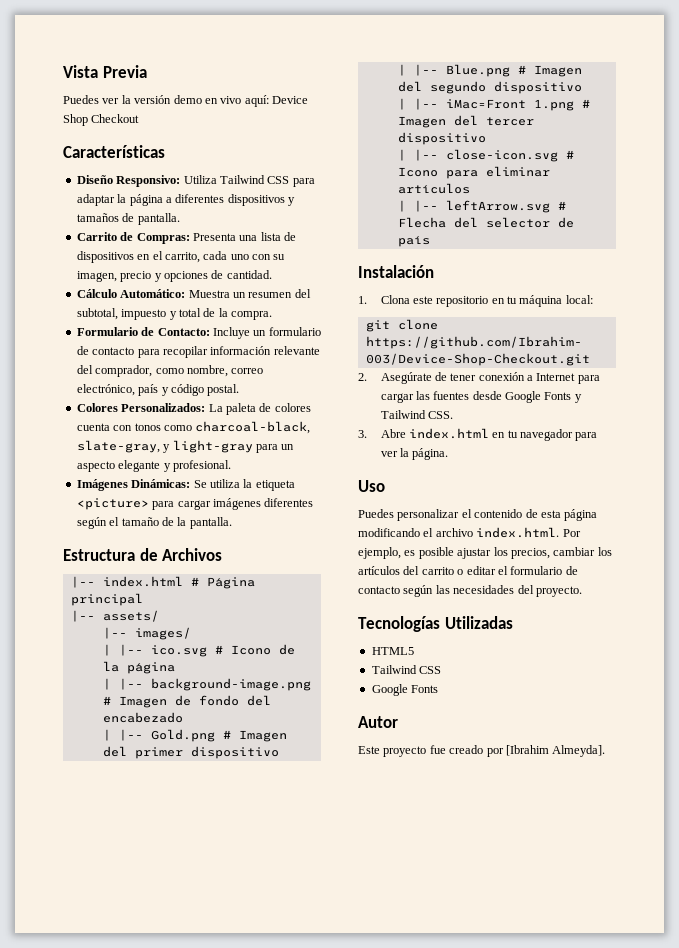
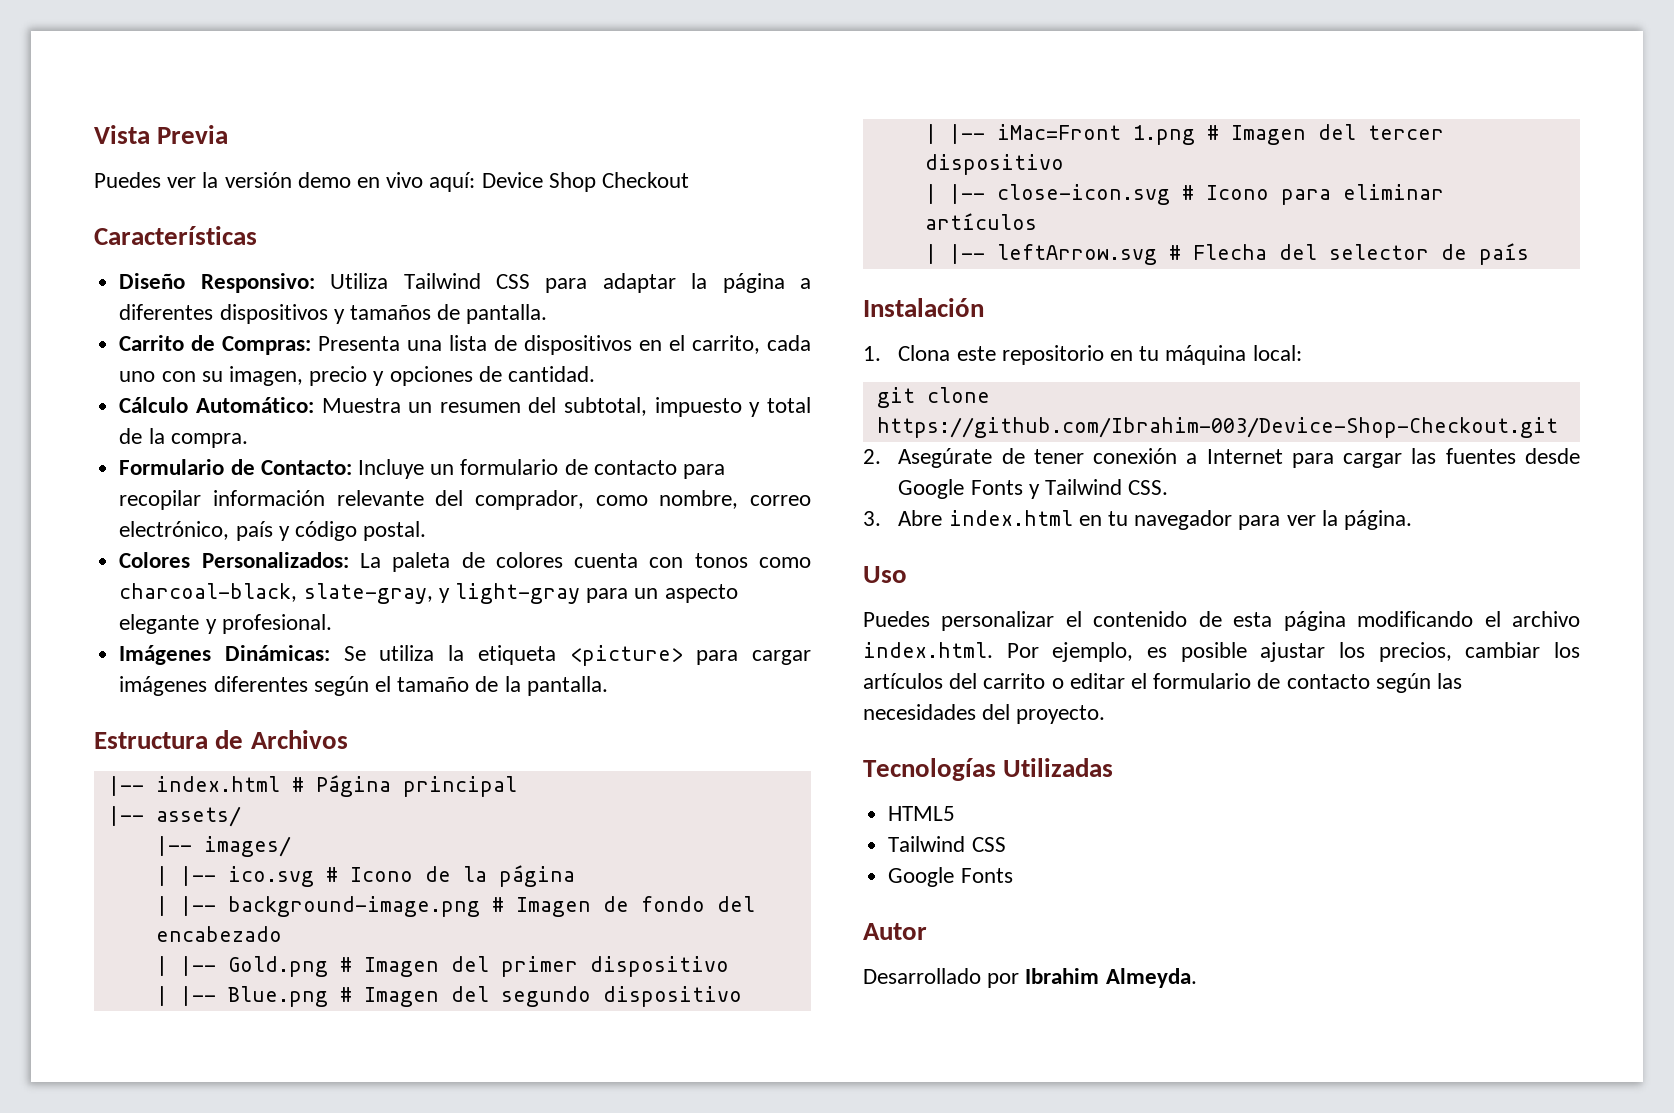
- Este proyecto fue creado por [Ibrahim Almeyda].
+ Desarrollado por Ibrahim Almeyda.

